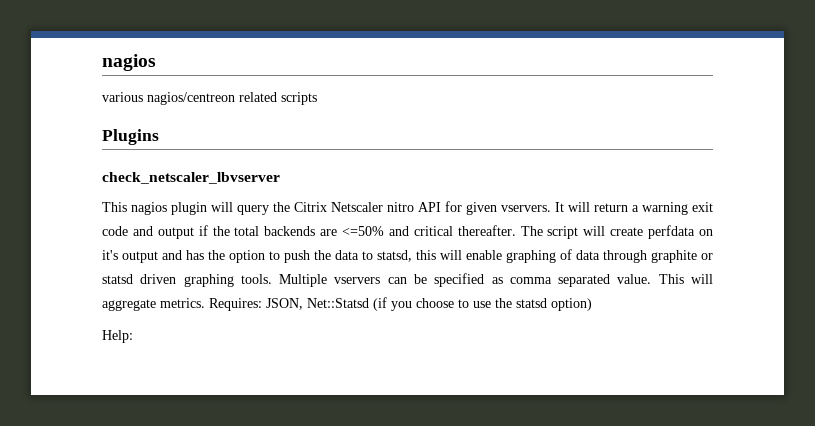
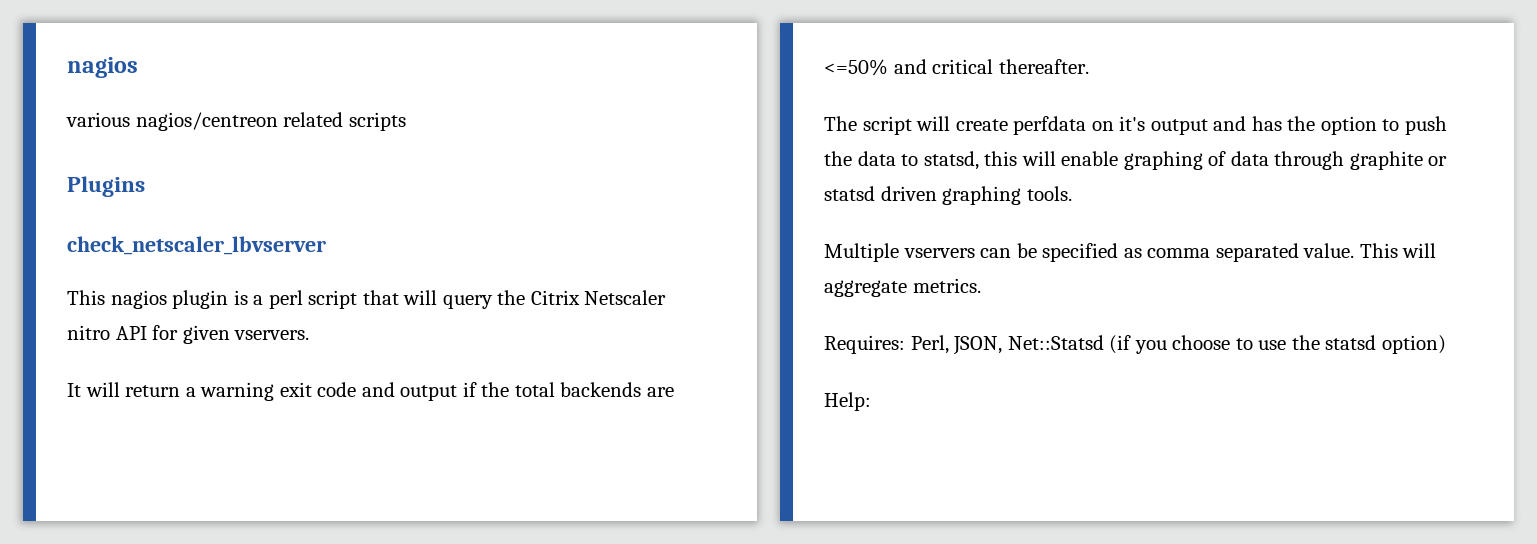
- This nagios plugin will query the Citrix Netscaler nitro API for given vservers. It will return a warning exit code and output if the total backends are <=50% and critical thereafter. The script will create perfdata on it's output and has the option to push the data to statsd, this will enable graphing of data through graphite or statsd driven graphing tools. Multiple vservers can be specified as comma separated value.
+ This nagios plugin is a perl script that will query the Citrix Netscaler nitro API for given vservers.
+ It will return a warning exit code and output if the total backends are <=50% and critical thereafter.
+ The script will create perfdata on it's output and has the option to push the data to statsd, this will enable graphing of data through graphite or statsd driven graphing tools.
+ Multiple vservers can be specified as comma separated value.
- This will aggregate metrics. Requires: JSON, Net::Statsd (if you choose to use the statsd option)
+ This will aggregate metrics.
+ Requires: Perl, JSON, Net::Statsd (if you choose to use the statsd option)

